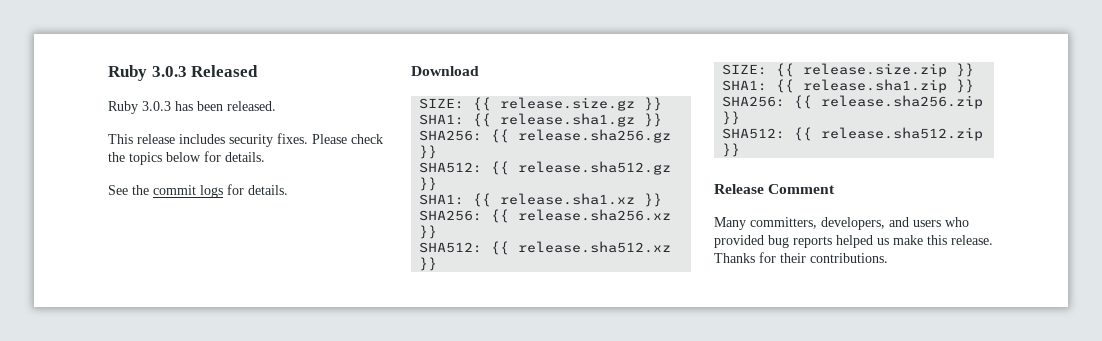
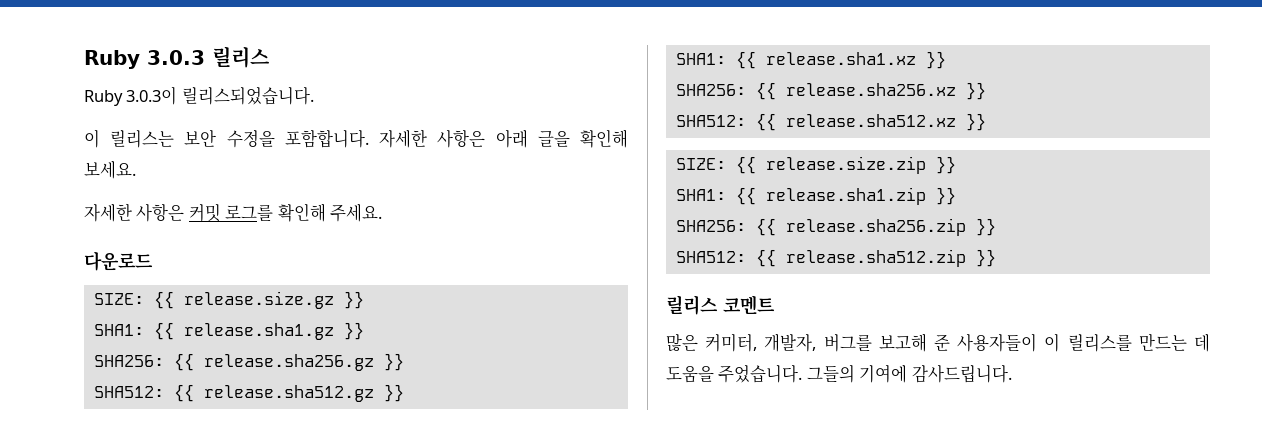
- Ruby 3.0.3 Released
- Ruby 3.0.3 has been released.
- This release includes security fixes. Please check the topics below for details.
- See the commit logs for details.
- Download
+ Ruby 3.0.3 릴리스
+ Ruby 3.0.3이 릴리스되었습니다.
+ 이 릴리스는 보안 수정을 포함합니다. 자세한 사항은 아래 글을 확인해 보세요.
+ 자세한 사항은 커밋 로그를 확인해 주세요.
+ 다운로드
- Release Comment
- Many committers, developers, and users who provided bug reports helped us make this release. Thanks for their contributions.
+ 릴리스 코멘트
+ 많은 커미터, 개발자, 버그를 보고해 준 사용자들이 이 릴리스를 만드는 데 도움을 주었습니다. 그들의 기여에 감사드립니다.

